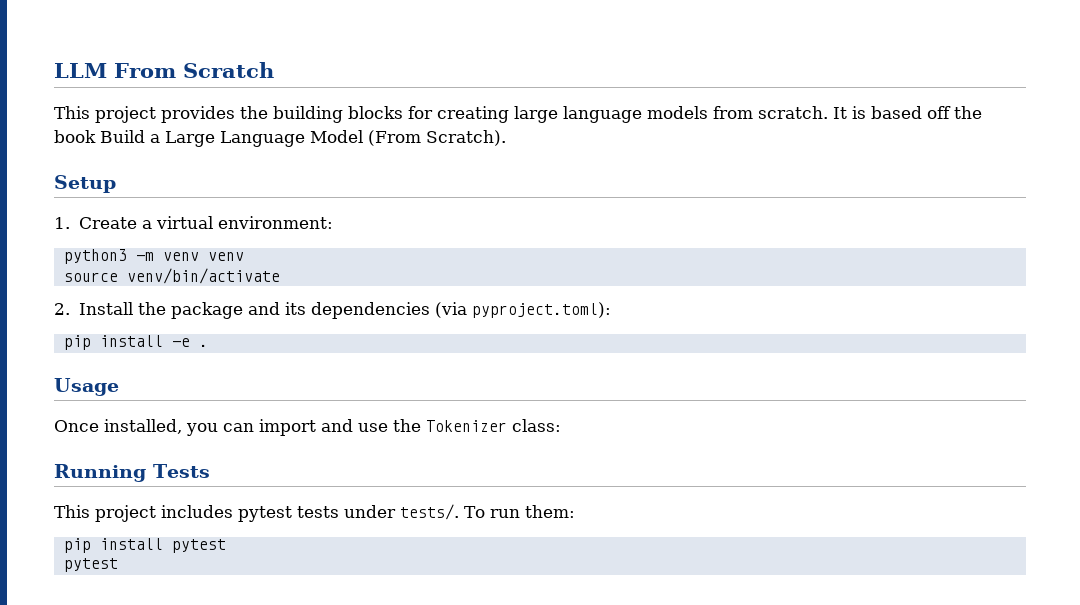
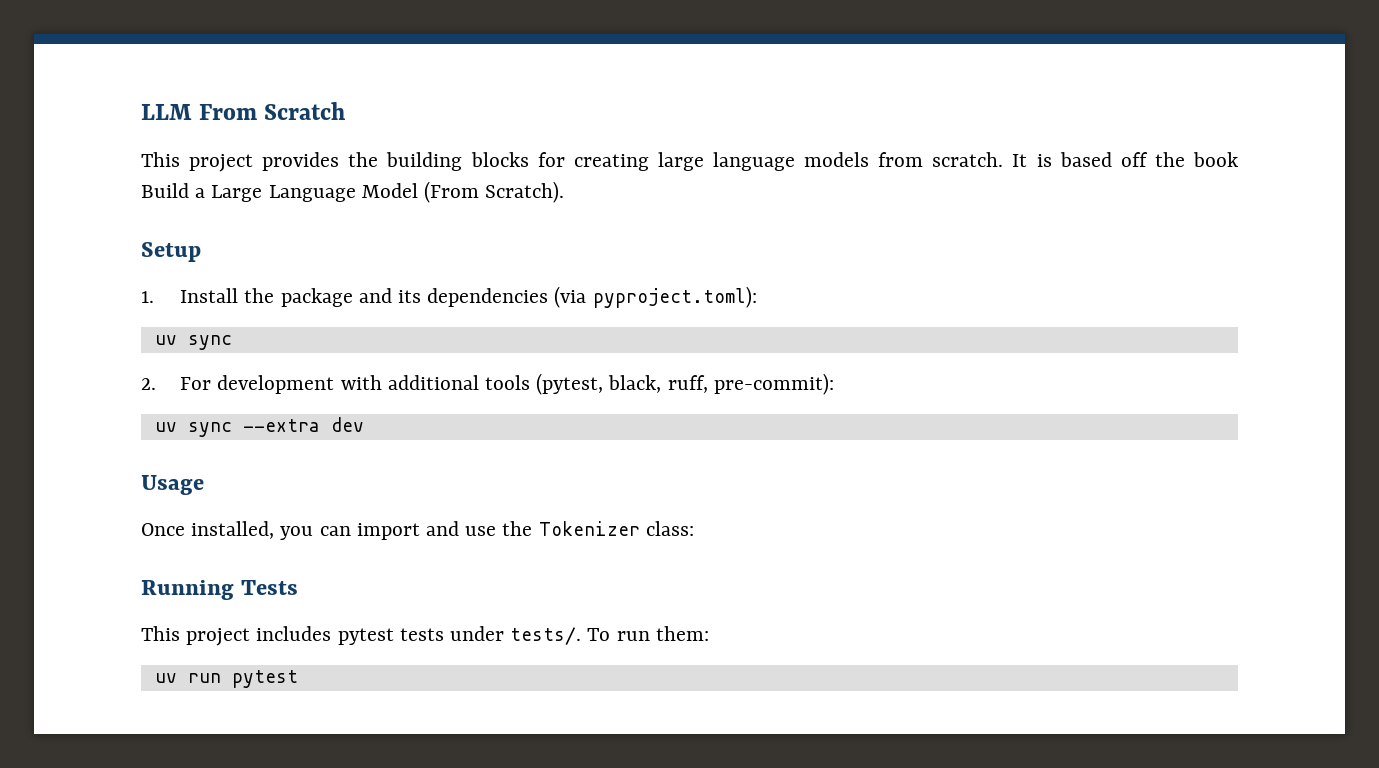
- 1. Create a virtual environment:
- python3 -m venv venv
- source venv/bin/activate
- 2. Install the package and its dependencies (via pyproject.toml):
- pip install -e .
+ 1. Install the package and its dependencies (via pyproject.toml):
+ uv sync
+ 2. For development with additional tools (pytest, black, ruff, pre-commit):
+ uv sync --extra dev
- pip install pytest
- pytest
+ uv run pytest

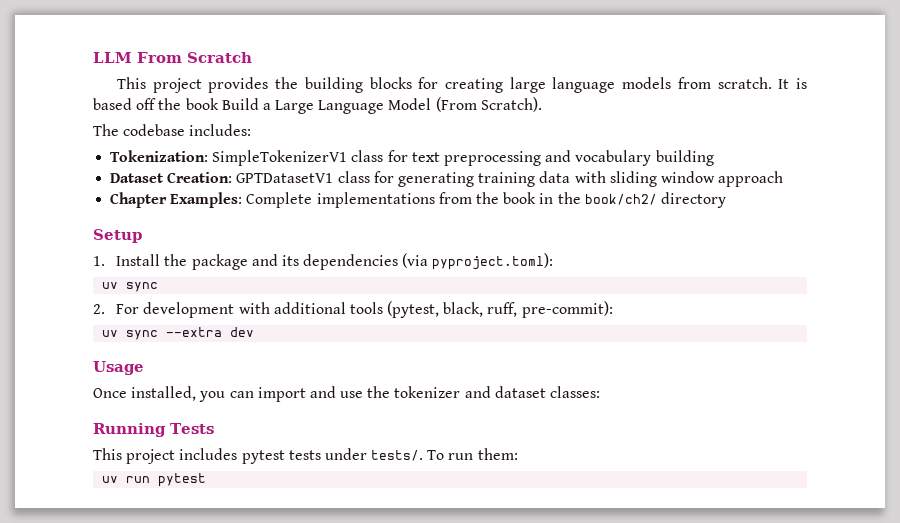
+ The codebase includes:
+ Tokenization: SimpleTokenizerV1 class for text preprocessing and vocabulary building
+ Dataset Creation: GPTDatasetV1 class for generating training data with sliding window approach
+ Chapter Examples: Complete implementations from the book in the book/ch2/ directory
- Once installed, you can import and use the Tokenizer class:
+ Once installed, you can import and use the tokenizer and dataset classes:

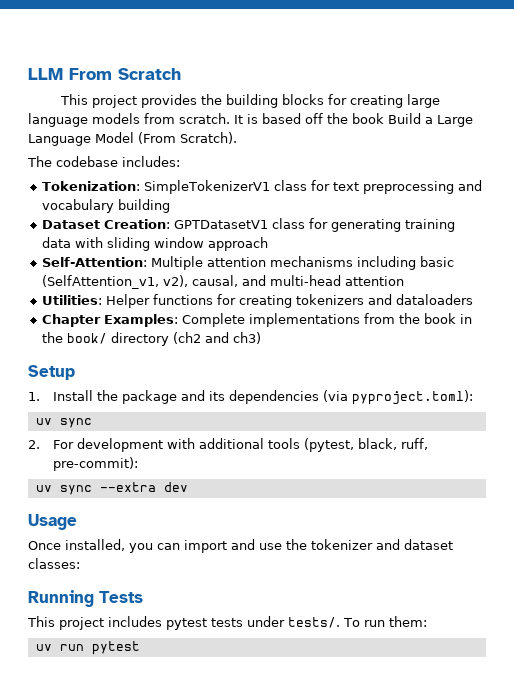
+ Self-Attention: Multiple attention mechanisms including basic (SelfAttention_v1, v2), causal, and multi-head attention
+ Utilities: Helper functions for creating tokenizers and dataloaders
- Chapter Examples: Complete implementations from the book in the book/ch2/ directory
+ Chapter Examples: Complete implementations from the book in the book/ directory (ch2 and ch3)

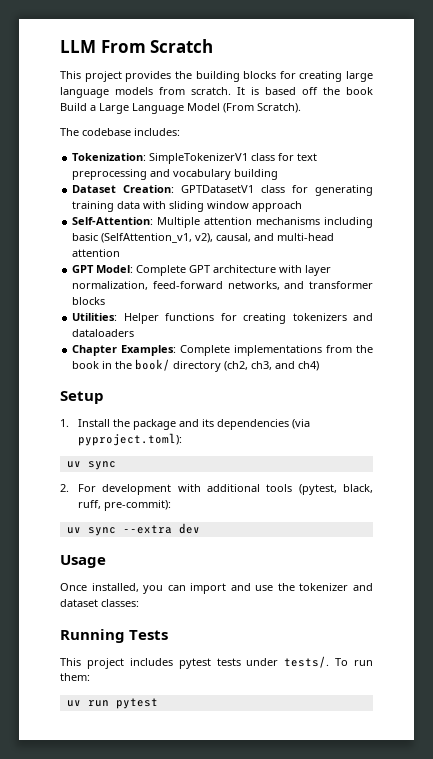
+ GPT Model: Complete GPT architecture with layer normalization, feed-forward networks, and transformer blocks
- Chapter Examples: Complete implementations from the book in the book/ directory (ch2 and ch3)
+ Chapter Examples: Complete implementations from the book in the book/ directory (ch2, ch3, and ch4)

